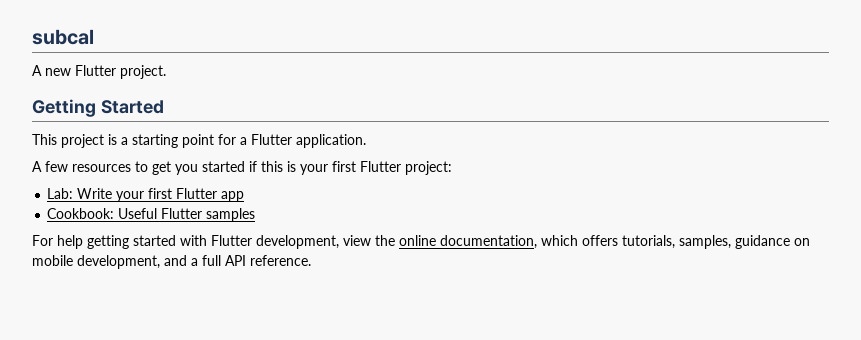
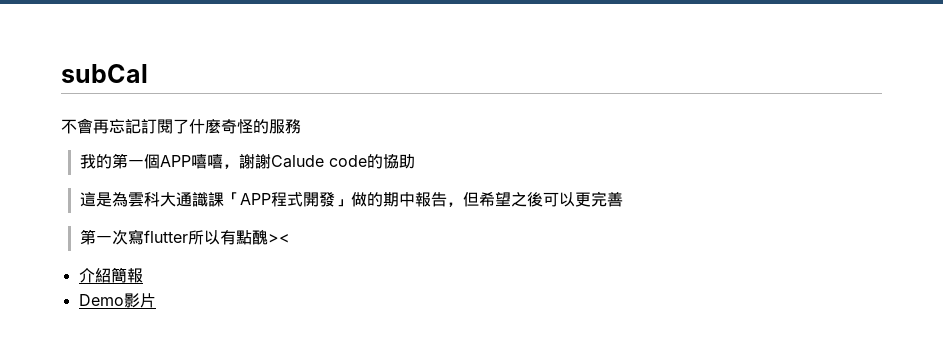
- subcal
- A new Flutter project.
- Getting Started
- This project is a starting point for a Flutter application.
- A few resources to get you started if this is your first Flutter project:
- Lab: Write your first Flutter app
- Cookbook: Useful Flutter samples
- For help getting started with Flutter development, view the online documentation, which offers tutorials, samples, guidance on mobile development, and a full API reference.
+ subCal
+ 不會再忘記訂閱了什麼奇怪的服務
+ 我的第一個APP嘻嘻，謝謝Calude code的協助
+ 這是為雲科大通識課「APP程式開發」做的期中報告，但希望之後可以更完善
+ 第一次寫flutter所以有點醜><
+ 介紹簡報
+ Demo影片

